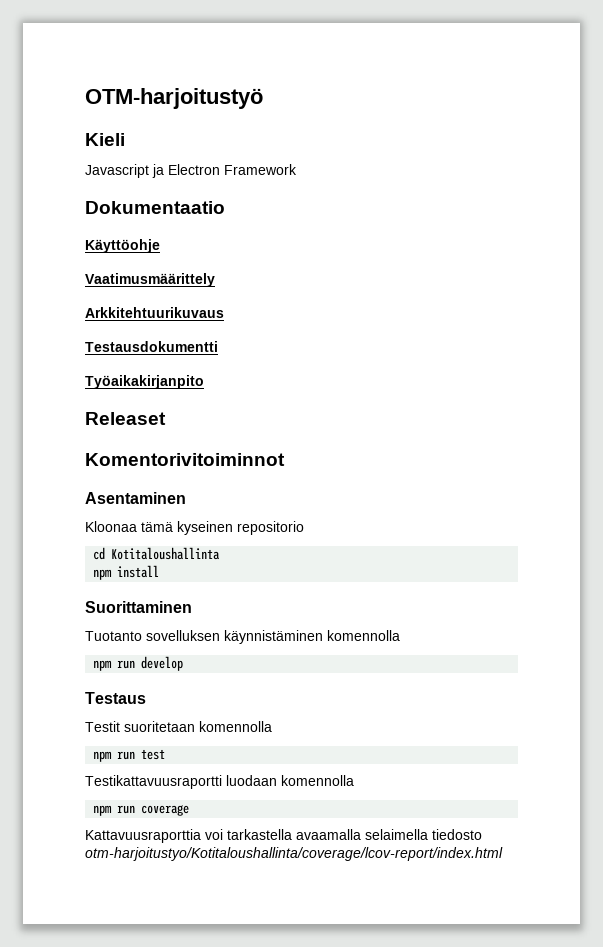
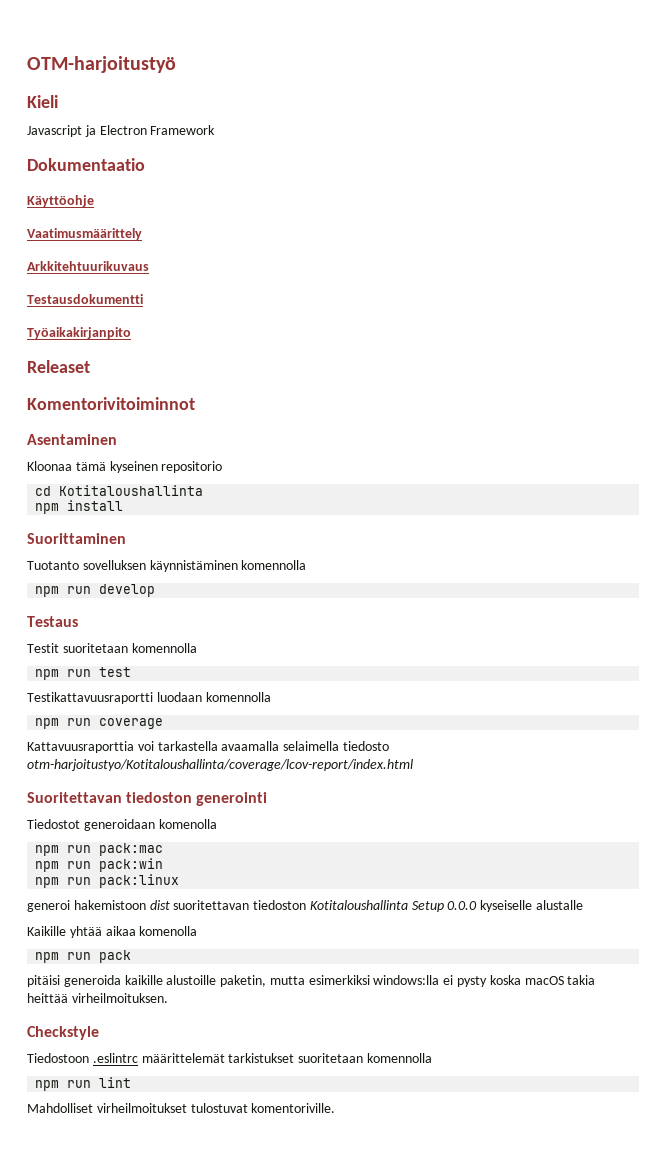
+ Suoritettavan tiedoston generointi
+ Tiedostot generoidaan komenolla
+ npm run pack:mac
+ npm run pack:win
+ npm run pack:linux
+ generoi hakemistoon dist suoritettavan tiedoston Kotitaloushallinta Setup 0.0.0 kyseiselle alustalle
+ Kaikille yhtää aikaa komenolla
+ npm run pack
+ pitäisi generoida kaikille alustoille paketin, mutta esimerkiksi windows:lla ei pysty koska macOS takia heittää virheilmoituksen.
+ Checkstyle
+ Tiedostoon .eslintrc määrittelemät tarkistukset suoritetaan komennolla
+ npm run lint
+ Mahdolliset virheilmoitukset tulostuvat komentoriville.

